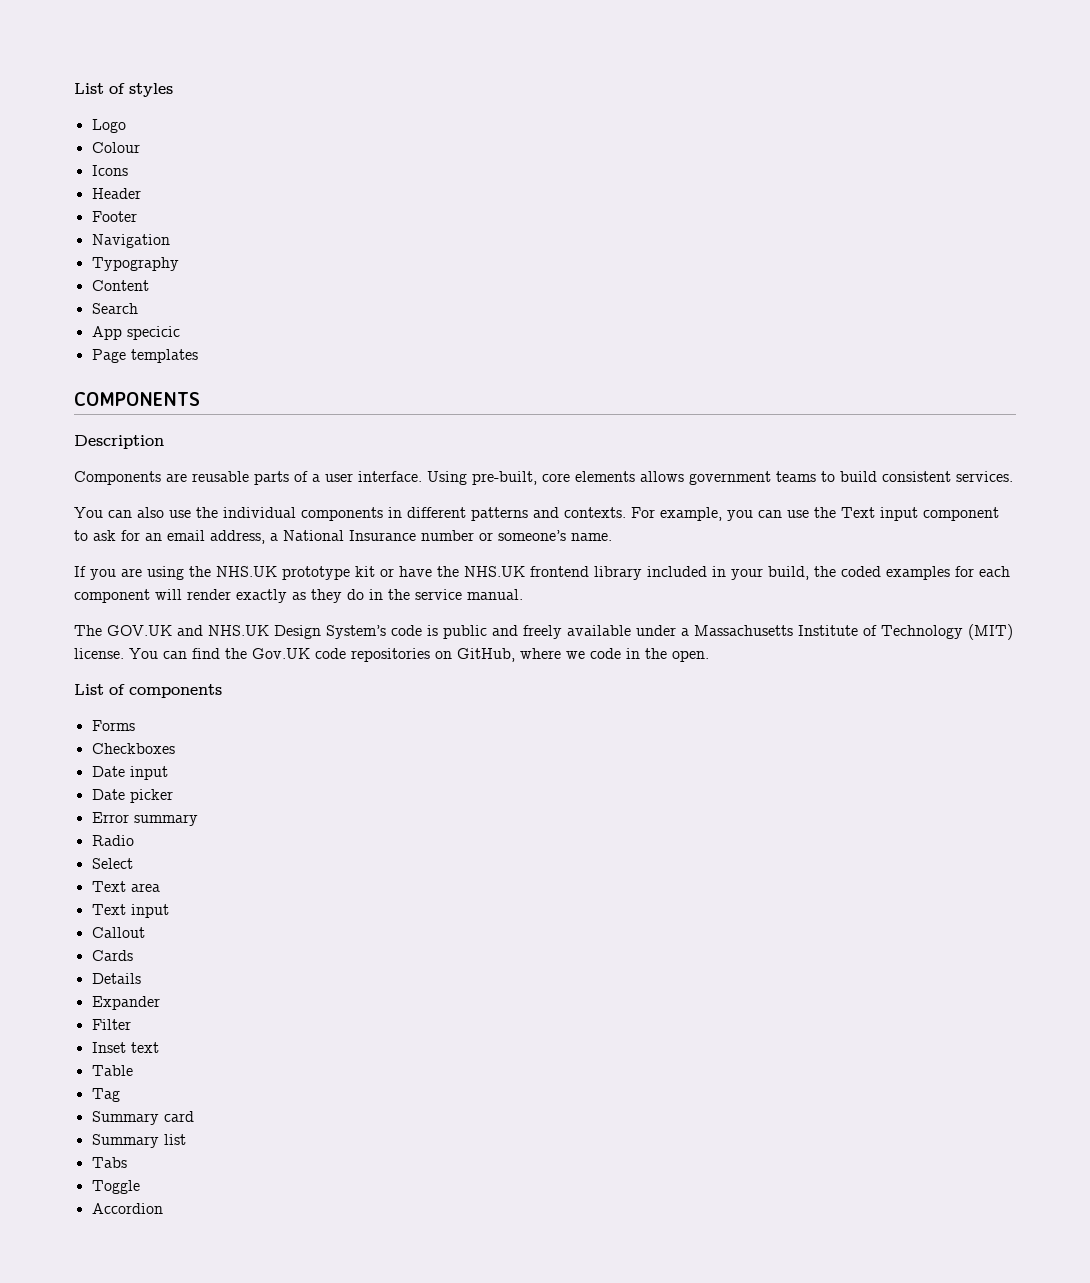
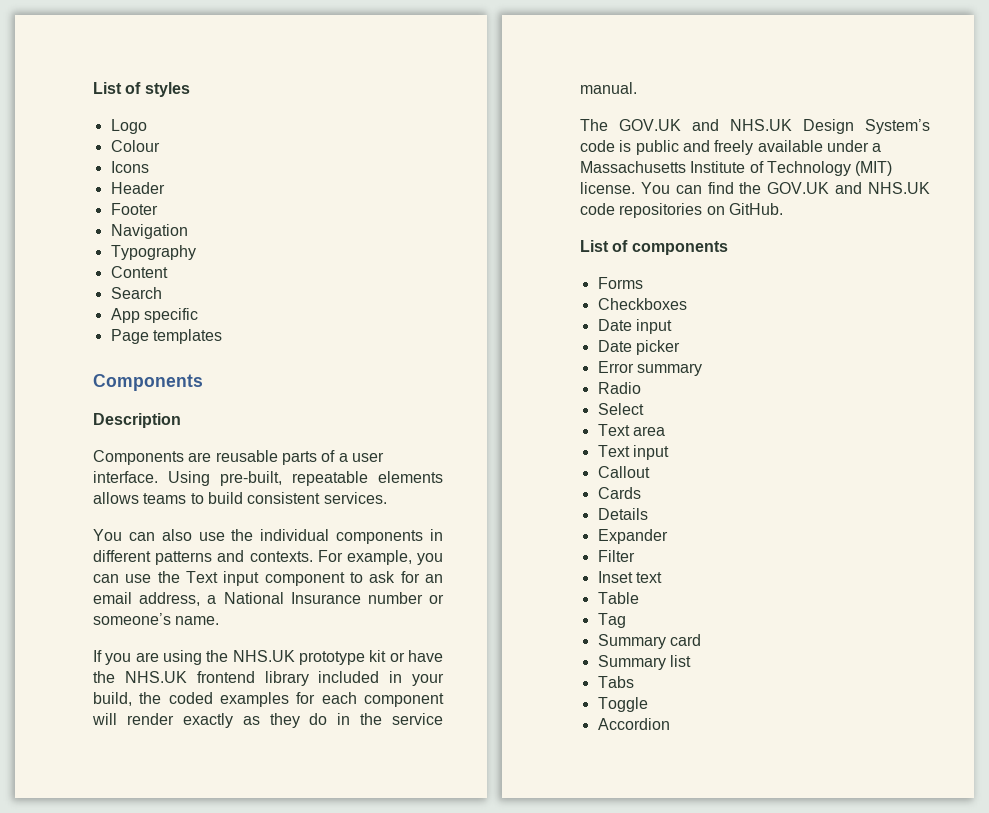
- App specicic
+ App specific
  Page templates
- COMPONENTS
+ Components
- Using pre-built, core elements allows government teams to build consistent services.
+ Using pre-built, repeatable elements allows teams to build consistent services.
- You can find the Gov.UK code repositories on GitHub, where we code in the open.
+ You can find the GOV.UK and NHS.UK code repositories on GitHub.

